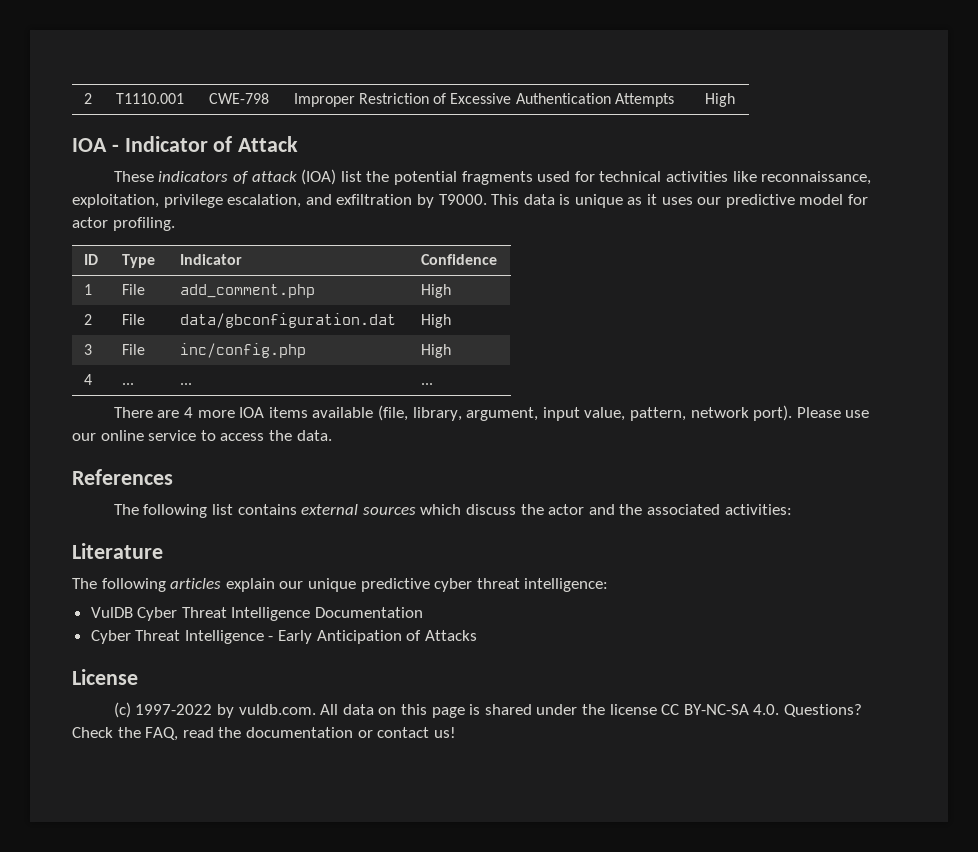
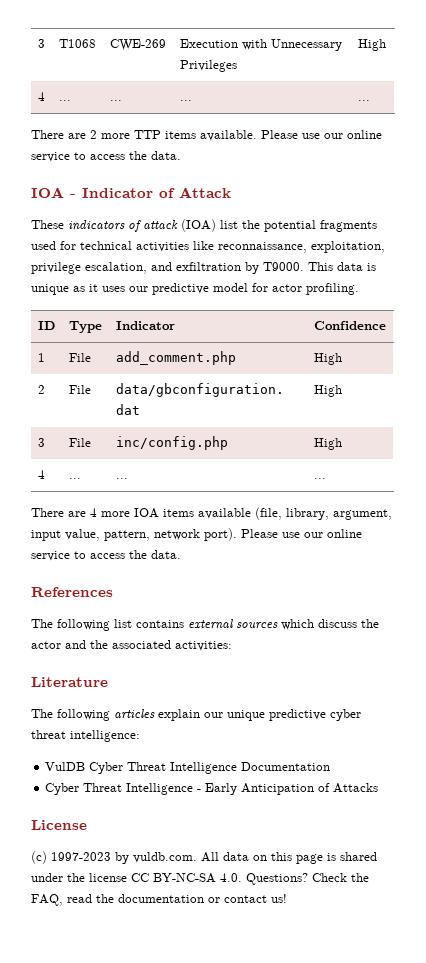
- 2 | T1110.001 | CWE-798 | Improper Restriction of Excessive Authentication Attempts | High
+ 3 | T1068 | CWE-269 | Execution with Unnecessary Privileges | High
+ 4 | ... | ... | ... | ...
+ There are 2 more TTP items available. Please use our online service to access the data.
- (c) 1997-2022 by vuldb.com. All data on this page is shared under the license CC BY-NC-SA 4.0. Questions?
+ (c) 1997-2023 by vuldb.com. All data on this page is shared under the license CC BY-NC-SA 4.0. Questions?

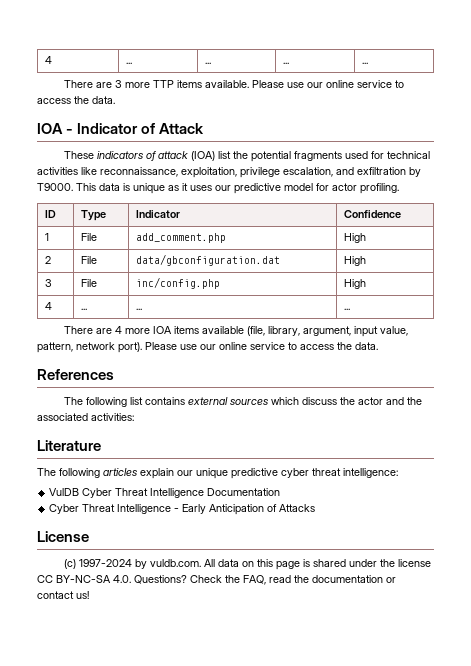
- 3 | T1068 | CWE-269 | Execution with Unnecessary Privileges | High
- There are 2 more TTP items available.
+ There are 3 more TTP items available.
- (c) 1997-2023 by vuldb.com. All data on this page is shared under the license CC BY-NC-SA 4.0. Questions?
+ (c) 1997-2024 by vuldb.com. All data on this page is shared under the license CC BY-NC-SA 4.0. Questions?

